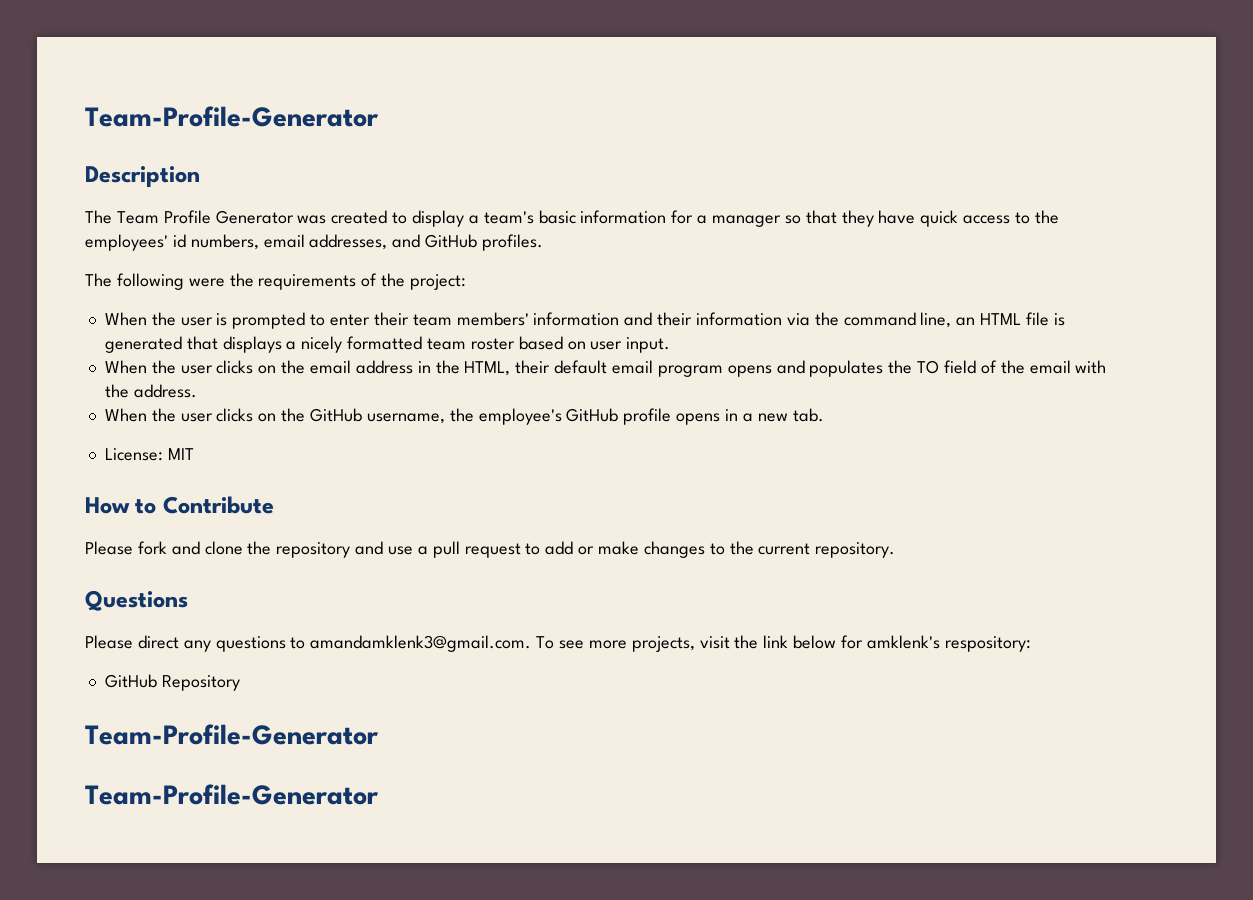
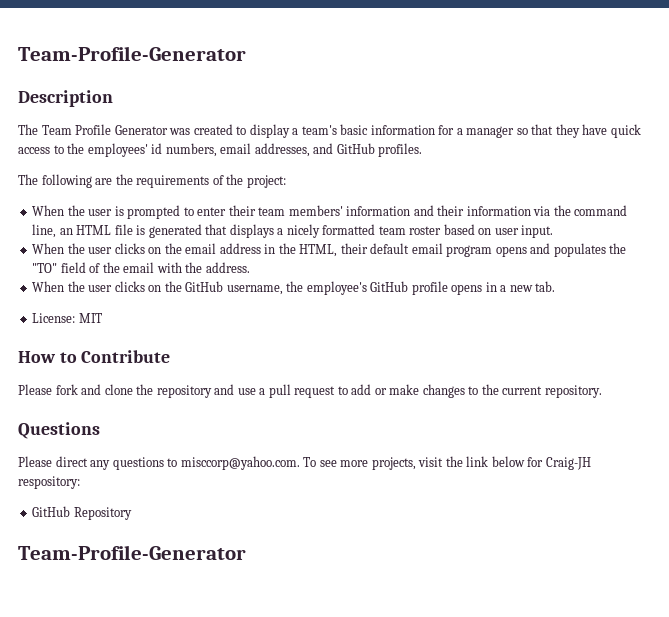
- The following were the requirements of the project:
+ The following are the requirements of the project:
- When the user clicks on the email address in the HTML, their default email program opens and populates the TO field of the email with the address.
+ When the user clicks on the email address in the HTML, their default email program opens and populates the "TO" field of the email with the address.
- Please direct any questions to amandamklenk3@gmail.com. To see more projects, visit the link below for amklenk's respository:
+ Please direct any questions to misccorp@yahoo.com. To see more projects, visit the link below for Craig-JH respository:
  GitHub Repository
- Team-Profile-Generator

